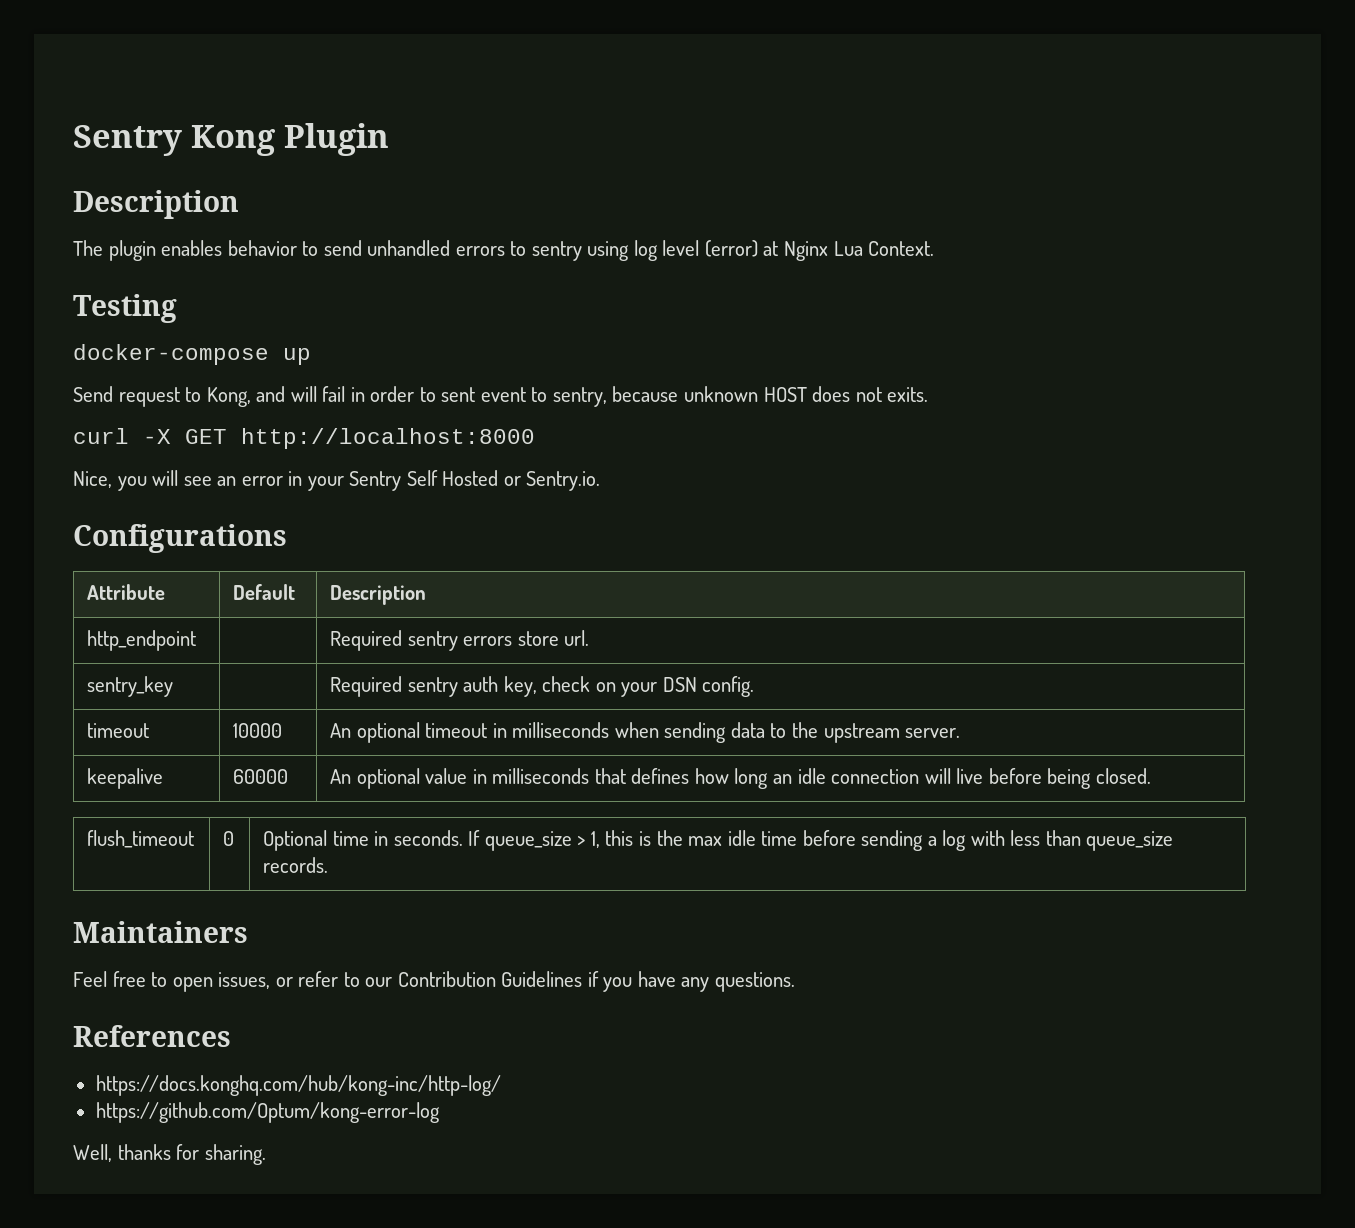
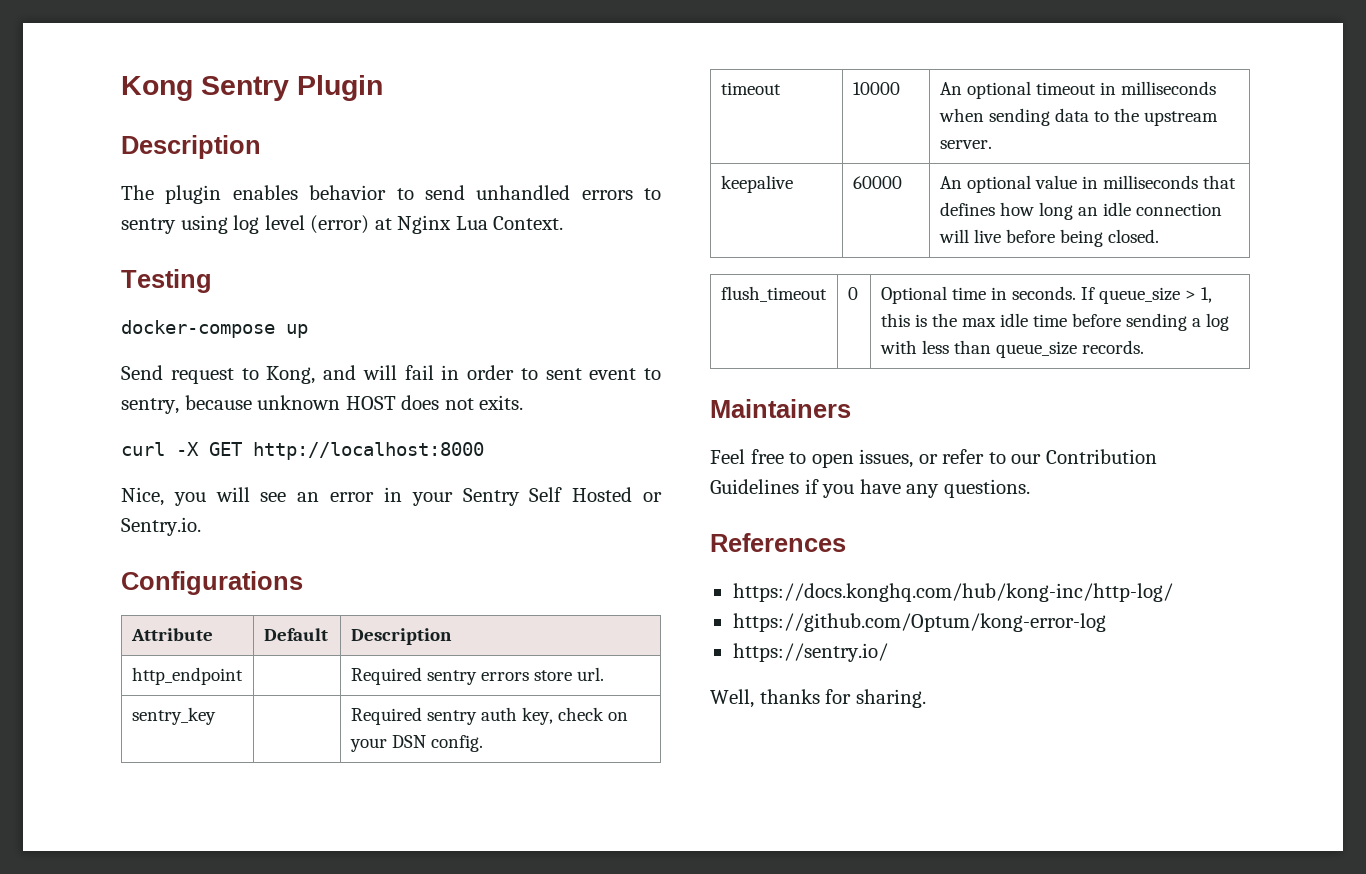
- Sentry Kong Plugin
+ Kong Sentry Plugin
+ https://sentry.io/

